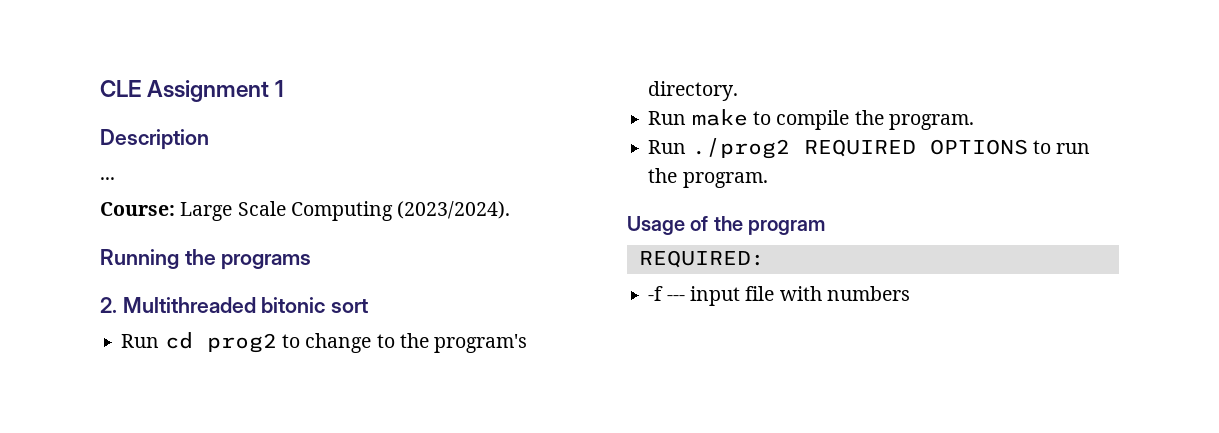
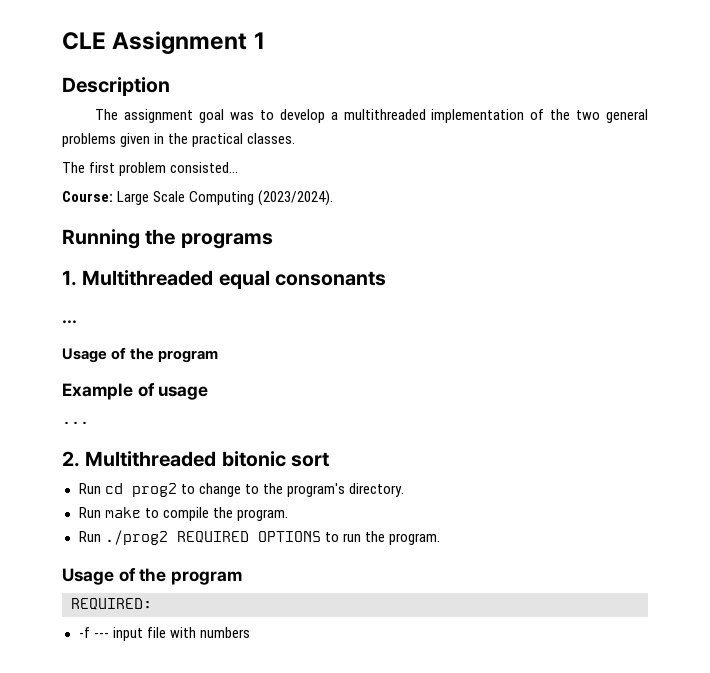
- ...
+ The assignment goal was to develop a multithreaded implementation of the two general problems given in the practical classes.
+ The first problem consisted...
+ 1. Multithreaded equal consonants
+ ...
+ Usage of the program
+ Example of usage
+ ...

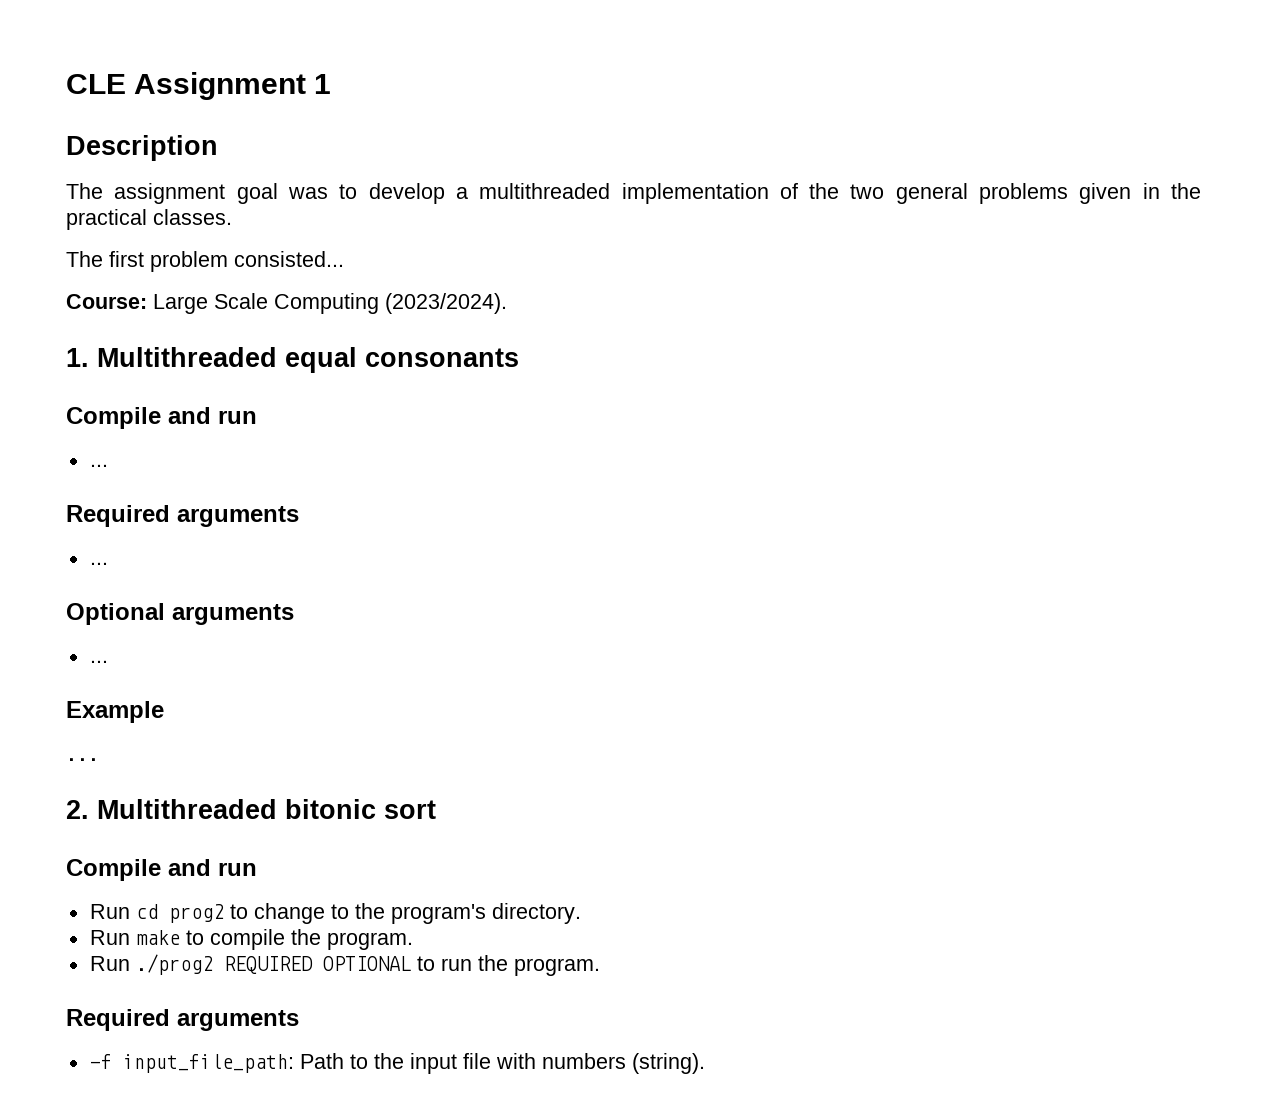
- Running the programs
  1. Multithreaded equal consonants
+ Compile and run
  ...
- Usage of the program
+ Required arguments
+ ...
+ Optional arguments
+ ...
- Example of usage
+ Example
  2. Multithreaded bitonic sort
+ Compile and run
- Run ./prog2 REQUIRED OPTIONS to run the program.
- Usage of the program
- REQUIRED:
- -f --- input file with numbers
+ Run ./prog2 REQUIRED OPTIONAL to run the program.
+ Required arguments
+ -f input_file_path: Path to the input file with numbers (string).

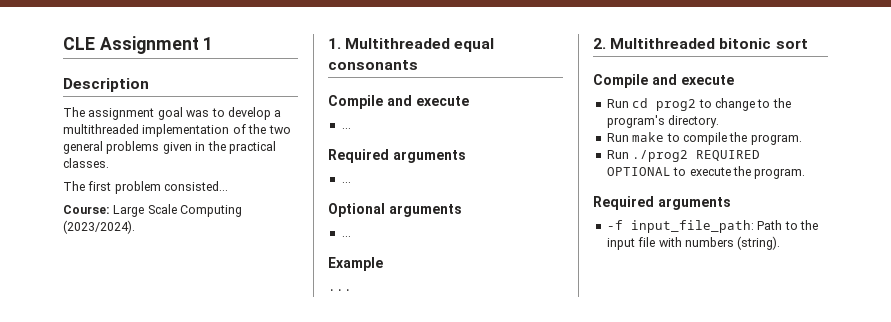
  1. Multithreaded equal consonants
- Compile and run
+ Compile and execute
  2. Multithreaded bitonic sort
- Compile and run
+ Compile and execute
- Run ./prog2 REQUIRED OPTIONAL to run the program.
+ Run ./prog2 REQUIRED OPTIONAL to execute the program.

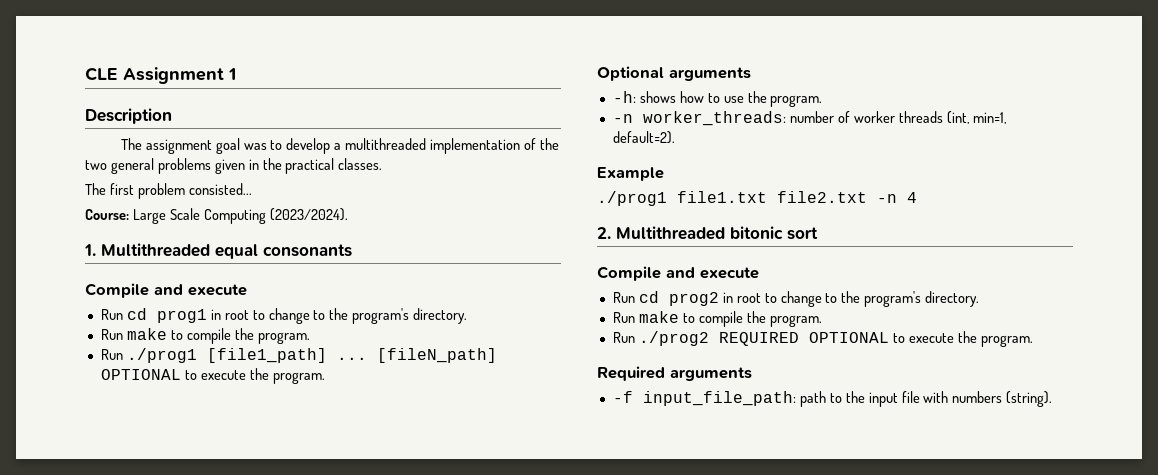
  1. Multithreaded equal consonants
  Compile and execute
- ...
- Required arguments
- ...
+ Run cd prog1 in root to change to the program's directory.
+ Run make to compile the program.
+ Run ./prog1 [file1_path] ... [fileN_path] OPTIONAL to execute the program.
  Optional arguments
- ...
+ -h: shows how to use the program.
+ -n worker_threads: number of worker threads (int, min=1, default=2).
  Example
- ...
+ ./prog1 file1.txt file2.txt -n 4
- Run cd prog2 to change to the program's directory.
+ Run cd prog2 in root to change to the program's directory.
- -f input_file_path: Path to the input file with numbers (string).
+ -f input_file_path: path to the input file with numbers (string).

